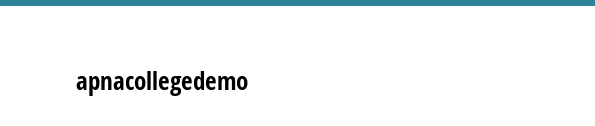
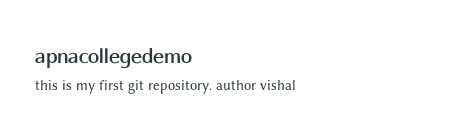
+ this is my first git repository. author vishal

